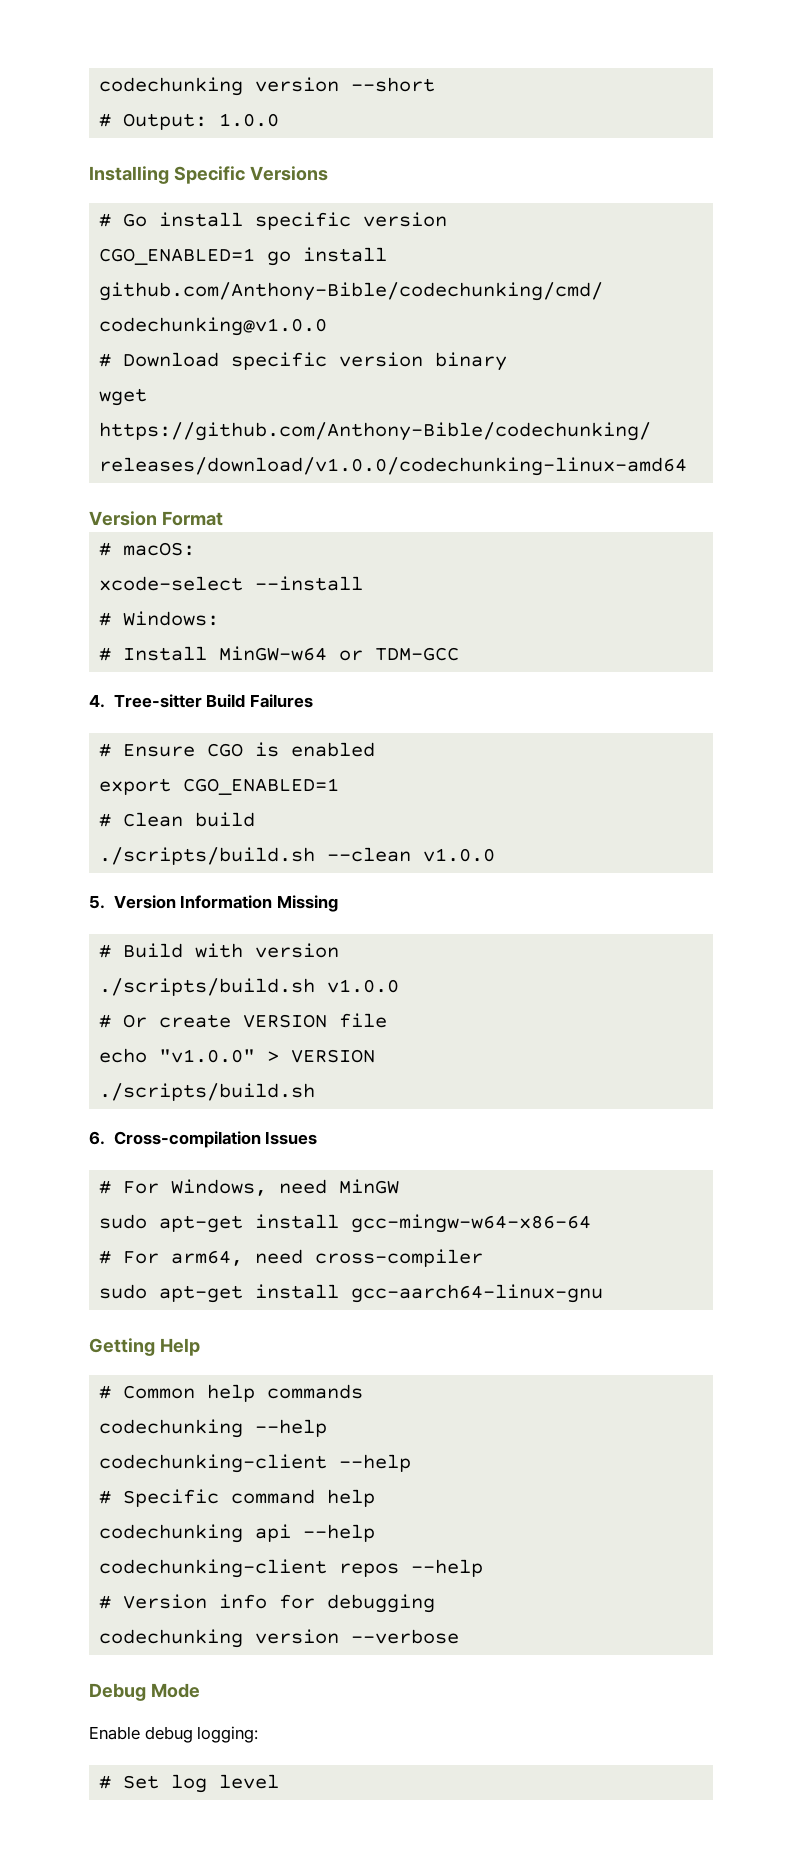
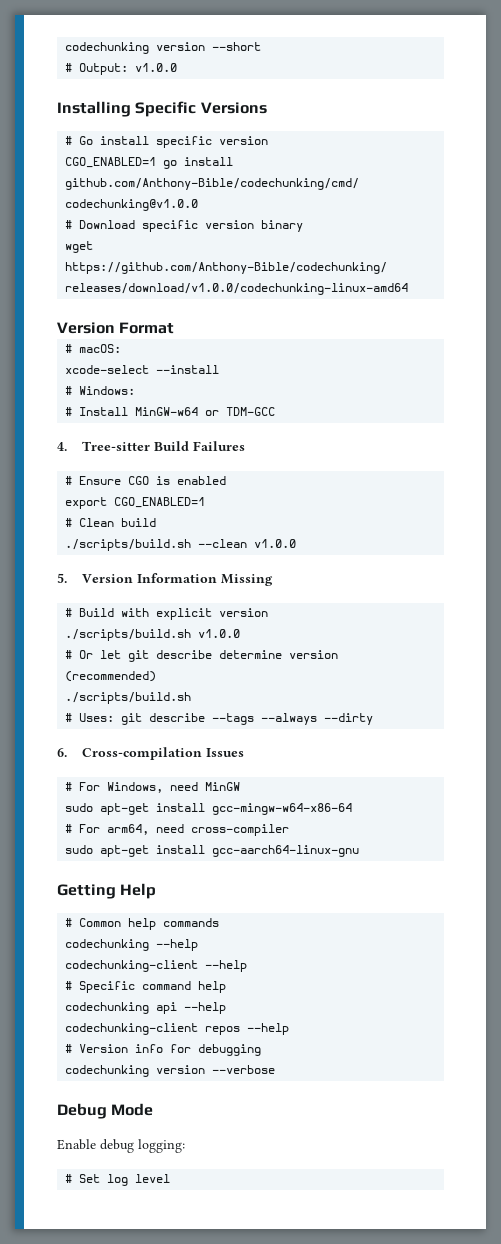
- # Output: 1.0.0
+ # Output: v1.0.0
- # Build with version
+ # Build with explicit version
- # Or create VERSION file
- echo "v1.0.0" > VERSION
+ # Or let git describe determine version (recommended)
  ./scripts/build.sh
+ # Uses: git describe --tags --always --dirty

